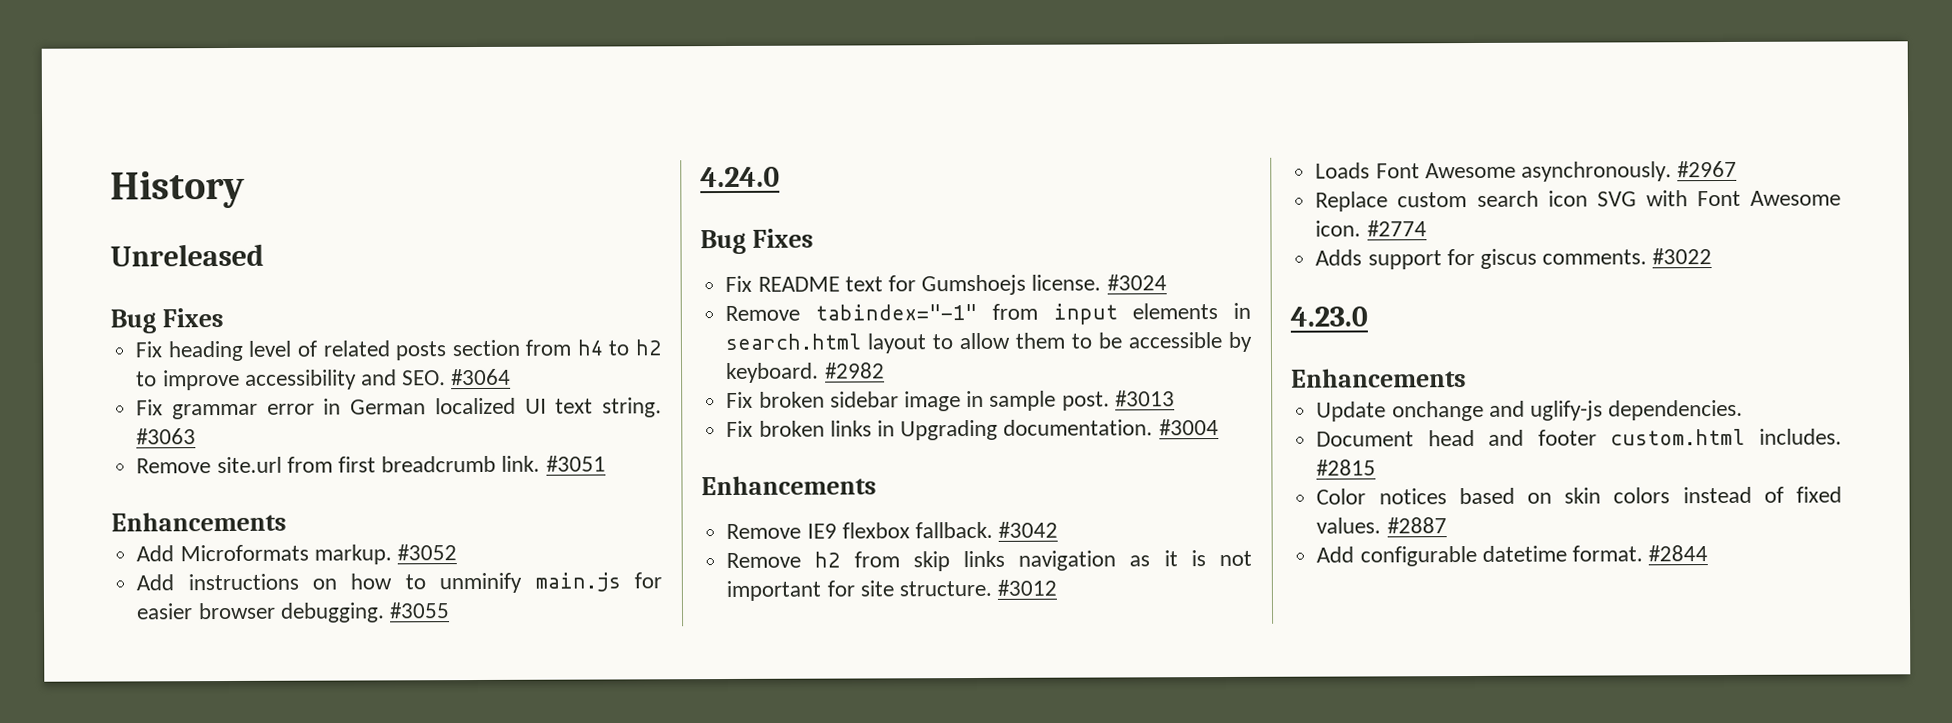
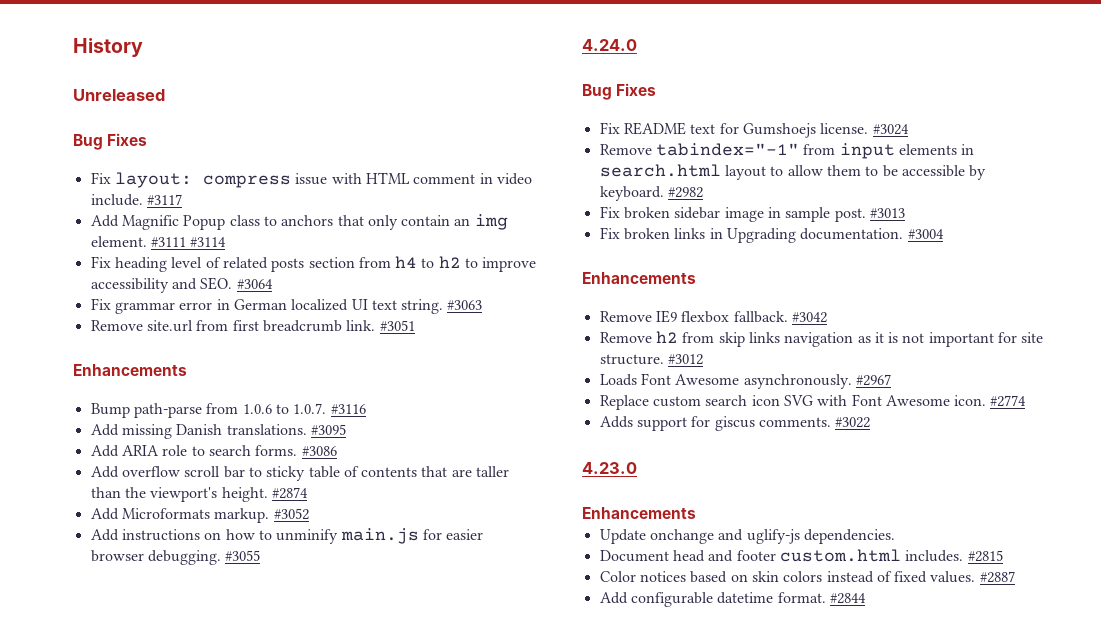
+ Fix layout: compress issue with HTML comment in video include. #3117
+ Add Magnific Popup class to anchors that only contain an img element. #3111 #3114
+ Bump path-parse from 1.0.6 to 1.0.7. #3116
+ Add missing Danish translations. #3095
+ Add ARIA role to search forms. #3086
+ Add overflow scroll bar to sticky table of contents that are taller than the viewport's height. #2874

